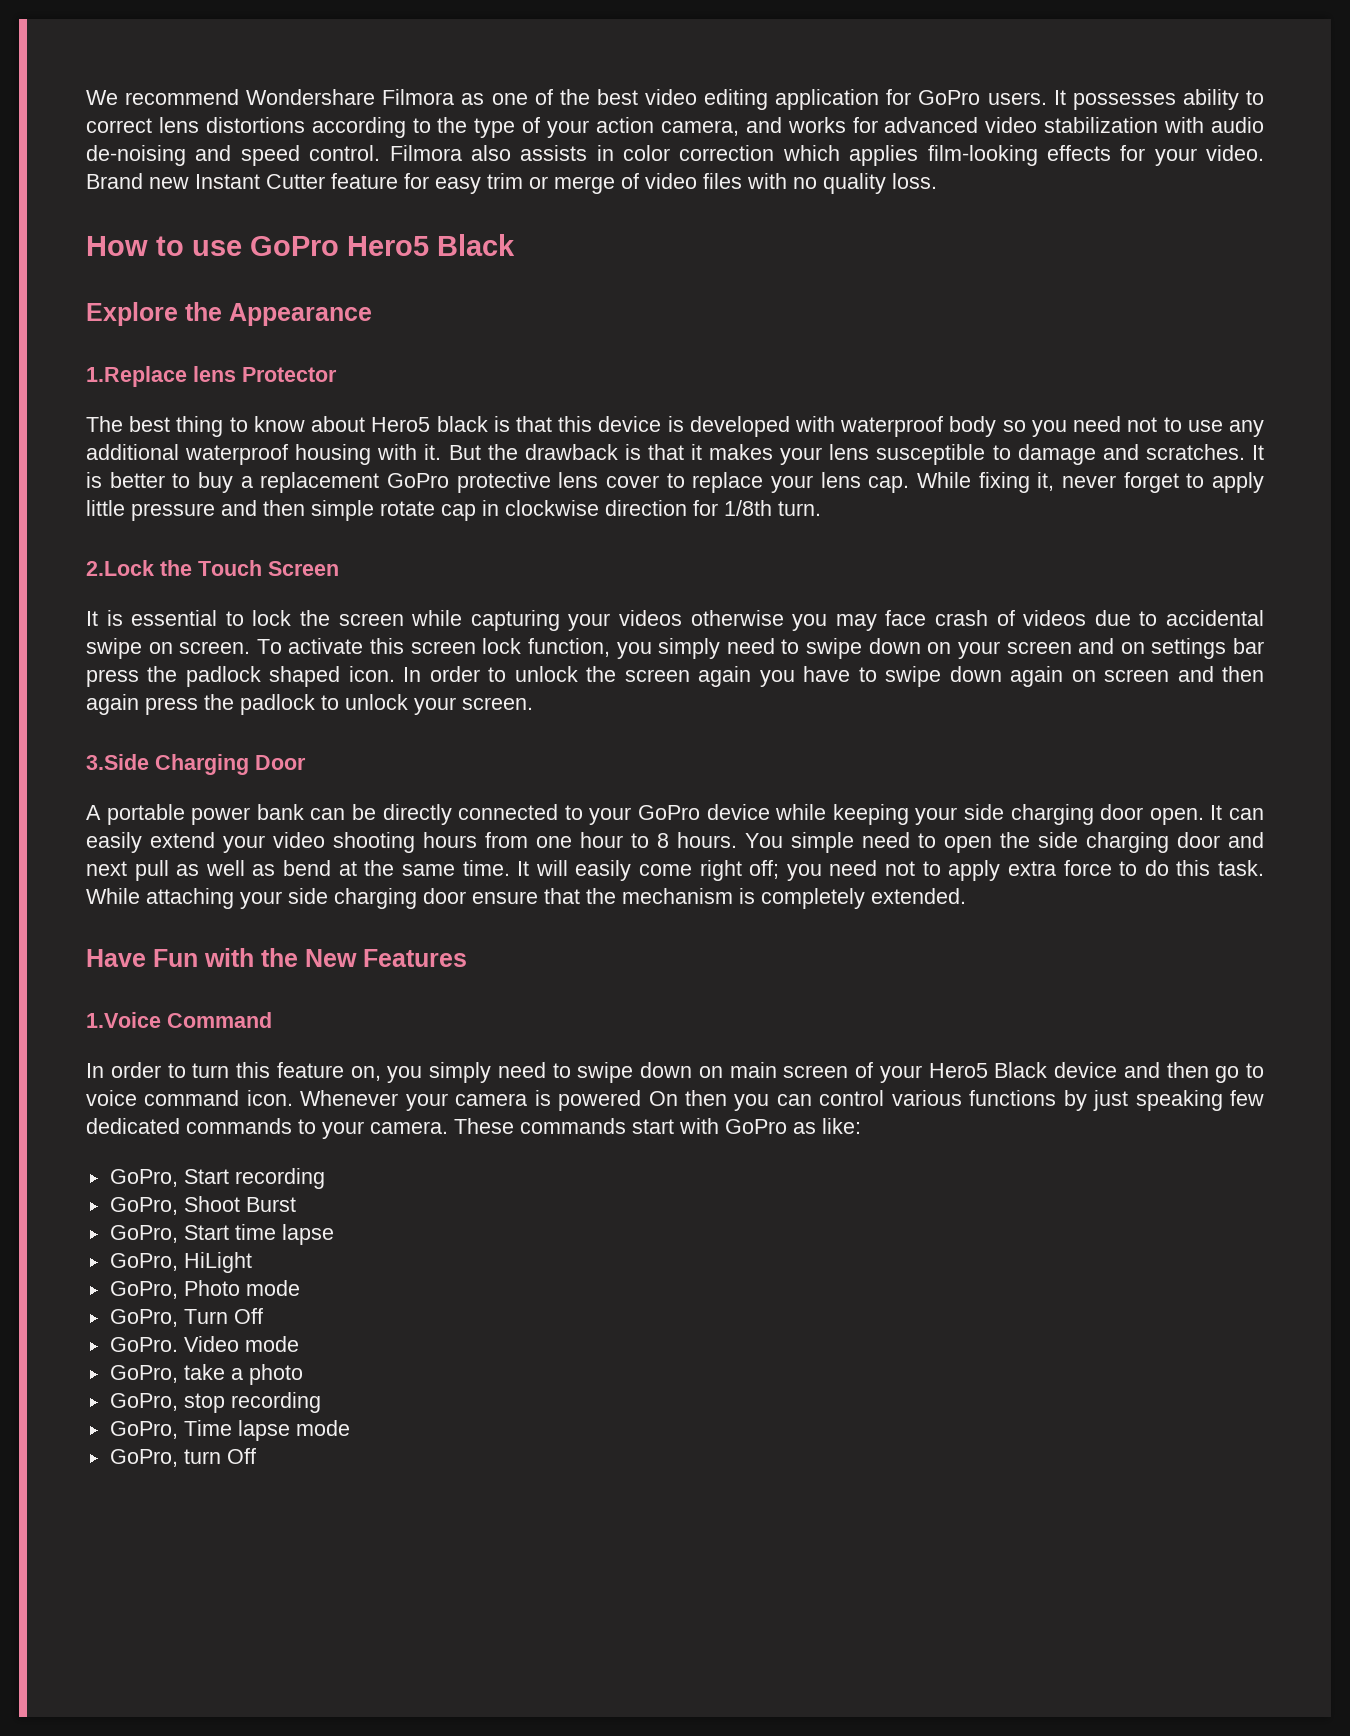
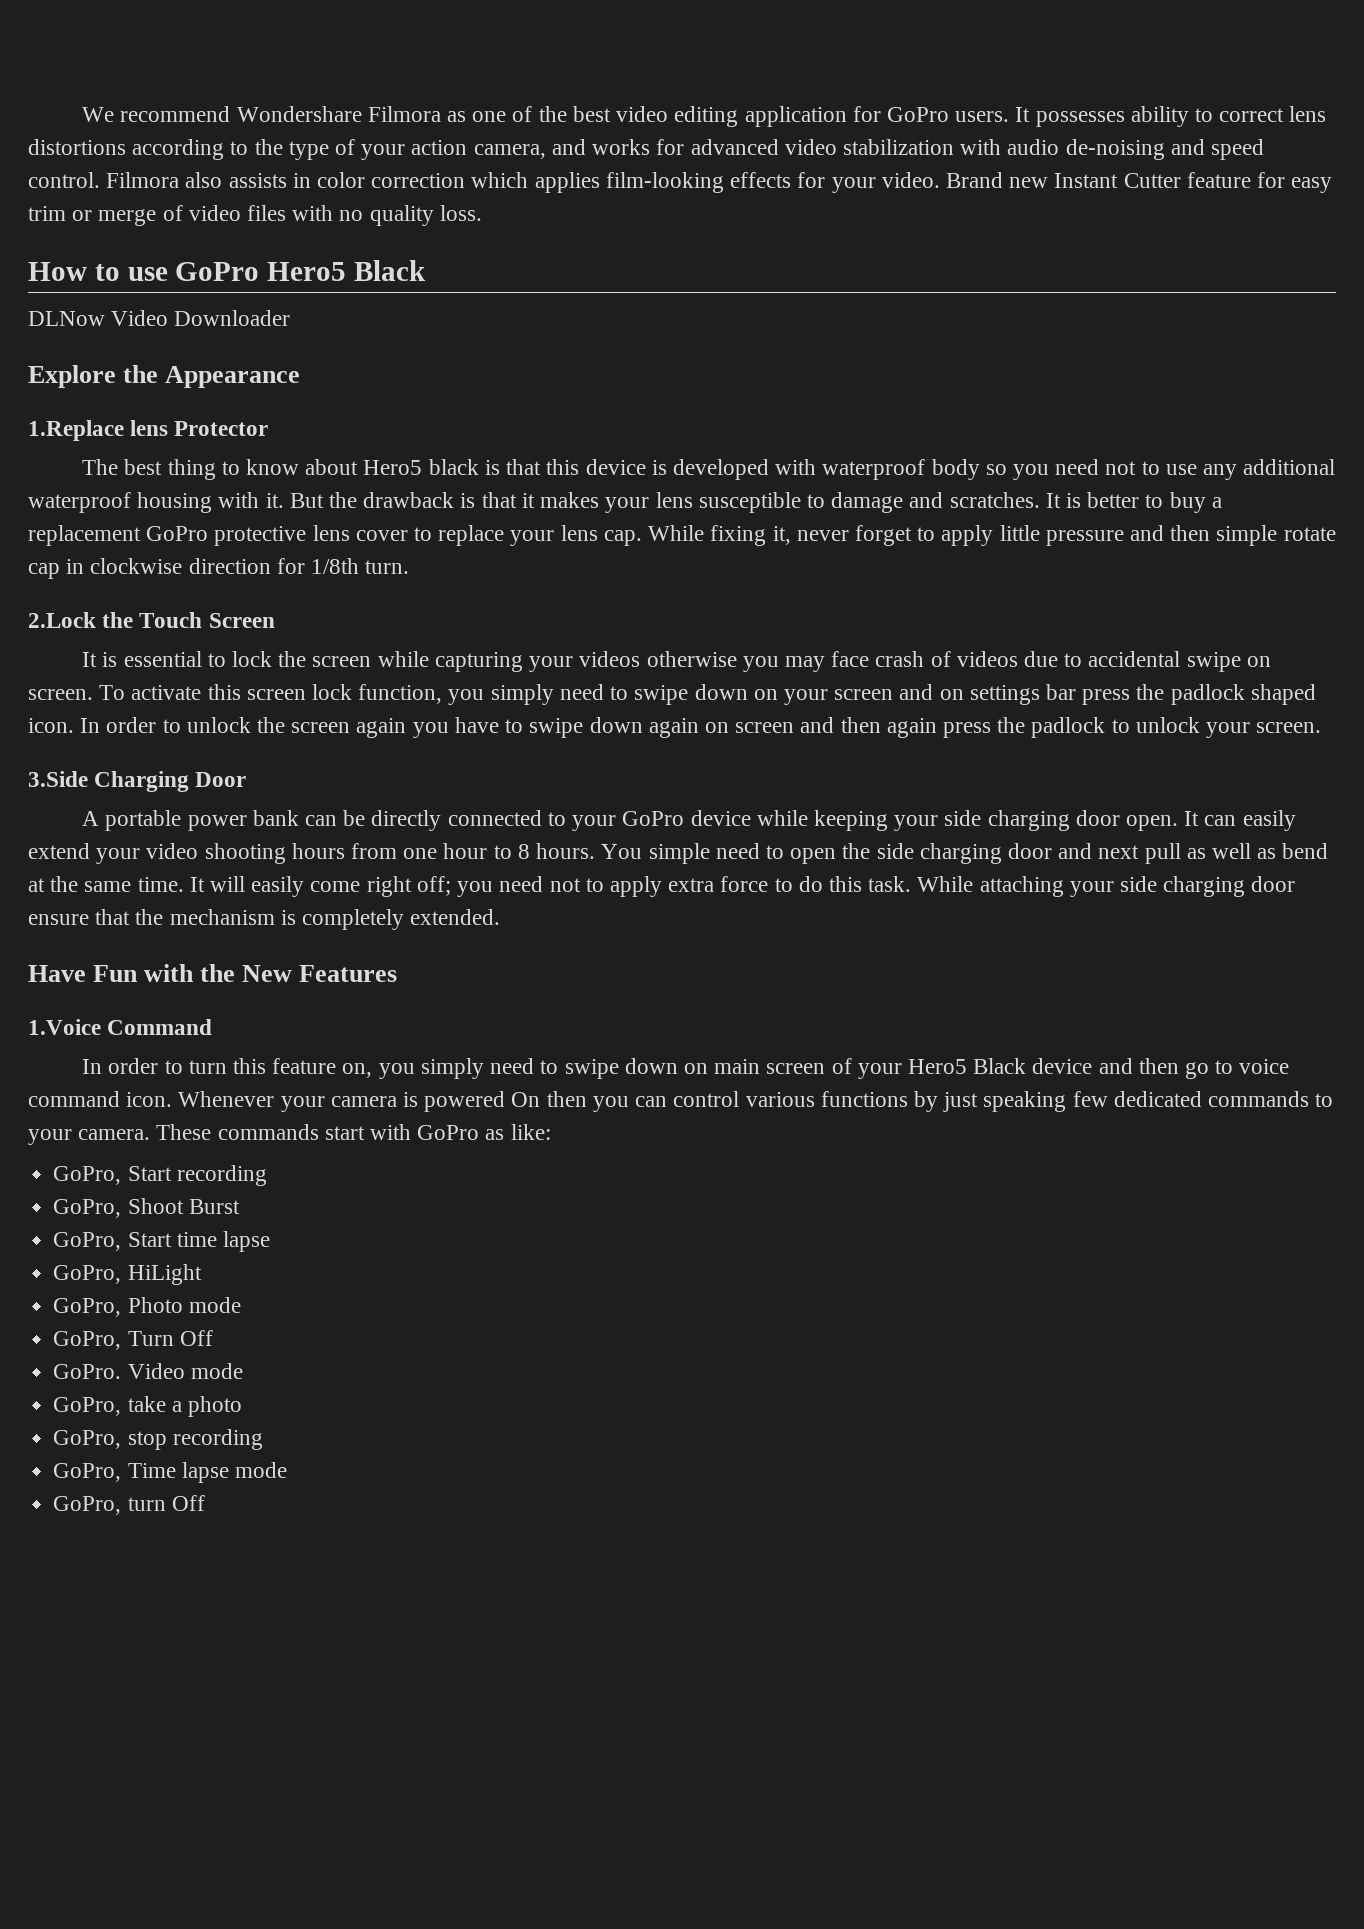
+ DLNow Video Downloader

